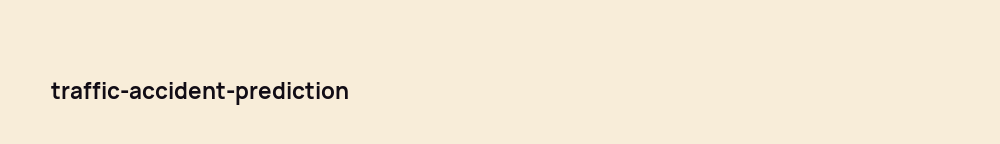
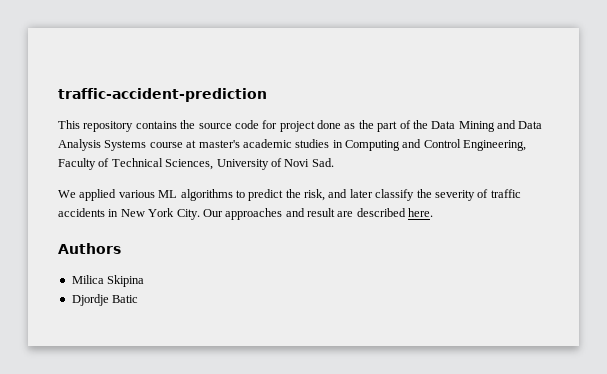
+ This repository contains the source code for project done as the part of the Data Mining and Data Analysis Systems course at master's academic studies in Computing and Control Engineering, Faculty of Technical Sciences, University of Novi Sad.
+ We applied various ML algorithms to predict the risk, and later classify the severity of traffic accidents in New York City. Our approaches and result are described here.
+ Authors
+ Milica Skipina
+ Djordje Batic

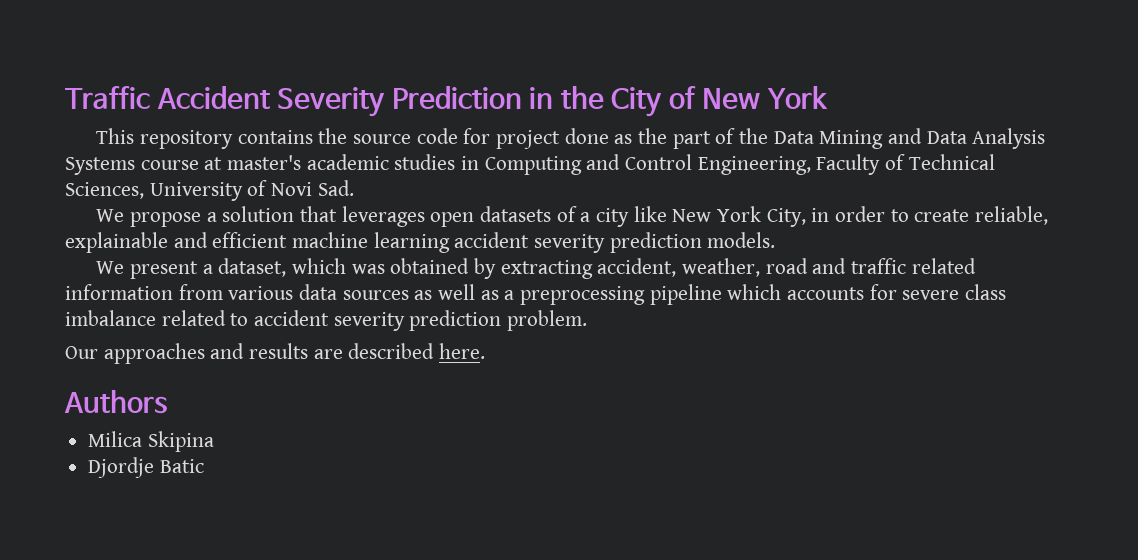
- traffic-accident-prediction
+ Traffic Accident Severity Prediction in the City of New York
- We applied various ML algorithms to predict the risk, and later classify the severity of traffic accidents in New York City. Our approaches and result are described here.
+ We propose a solution that leverages open datasets of a city like New York City, in order to create reliable, explainable and efficient machine learning accident severity prediction models.
+ We present a dataset, which was obtained by extracting accident, weather, road and traffic related information from various data sources as well as a preprocessing pipeline which accounts for severe class imbalance related to accident severity prediction problem.
+ Our approaches and results are described here.

